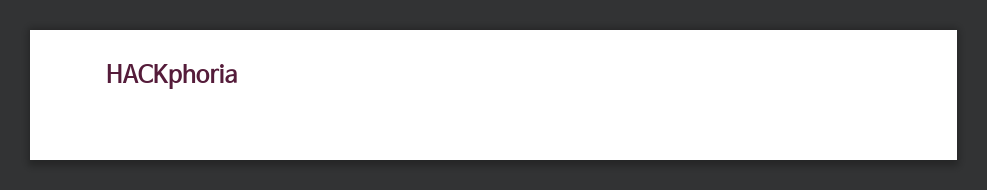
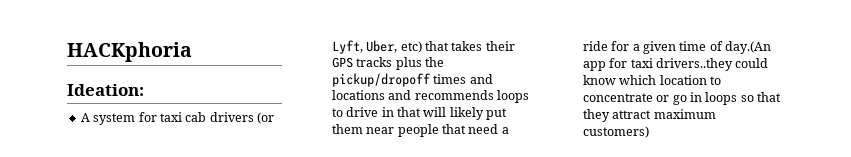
+ Ideation:
+ A system for taxi cab drivers (or Lyft, Uber, etc) that takes their GPS tracks plus the pickup/dropoff times and locations and recommends loops to drive in that will likely put them near people that need a ride for a given time of day.(An app for taxi drivers..they could know which location to concentrate or go in loops so that they attract maximum customers)

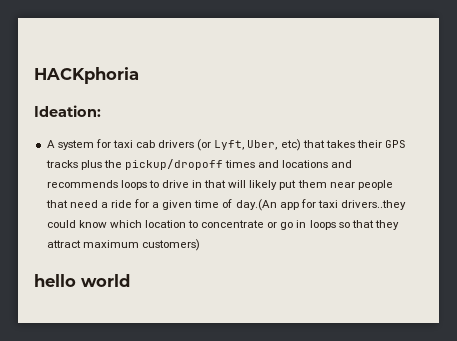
+ hello world

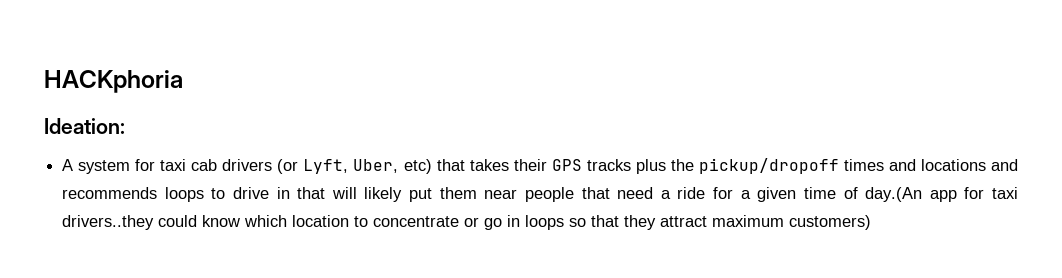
- hello world

